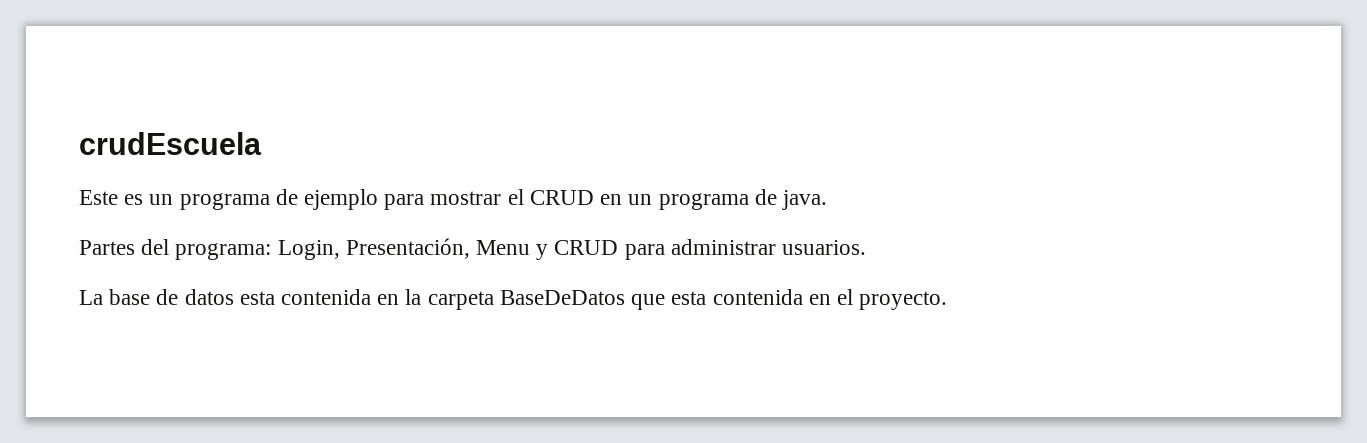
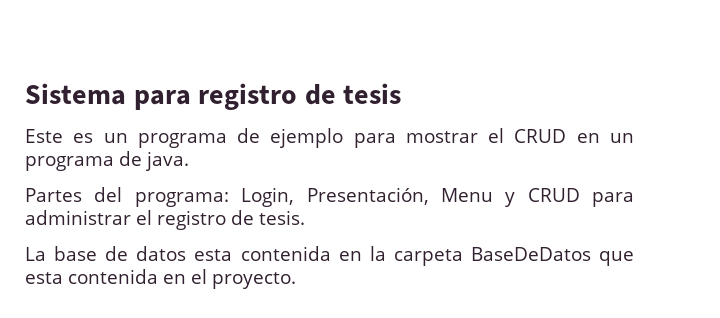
- crudEscuela
+ Sistema para registro de tesis
- Partes del programa: Login, Presentación, Menu y CRUD para administrar usuarios.
+ Partes del programa: Login, Presentación, Menu y CRUD para administrar el registro de tesis.

